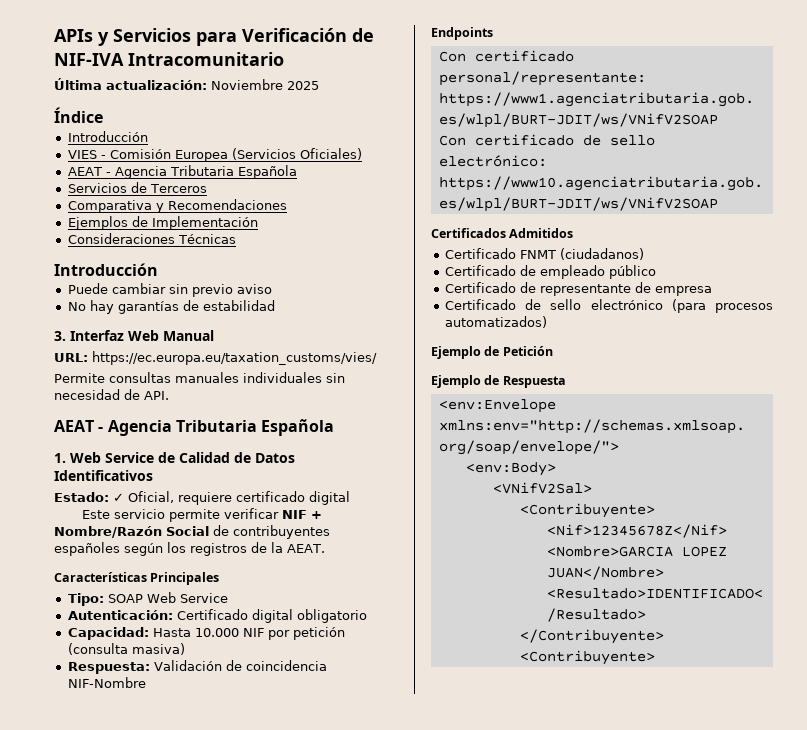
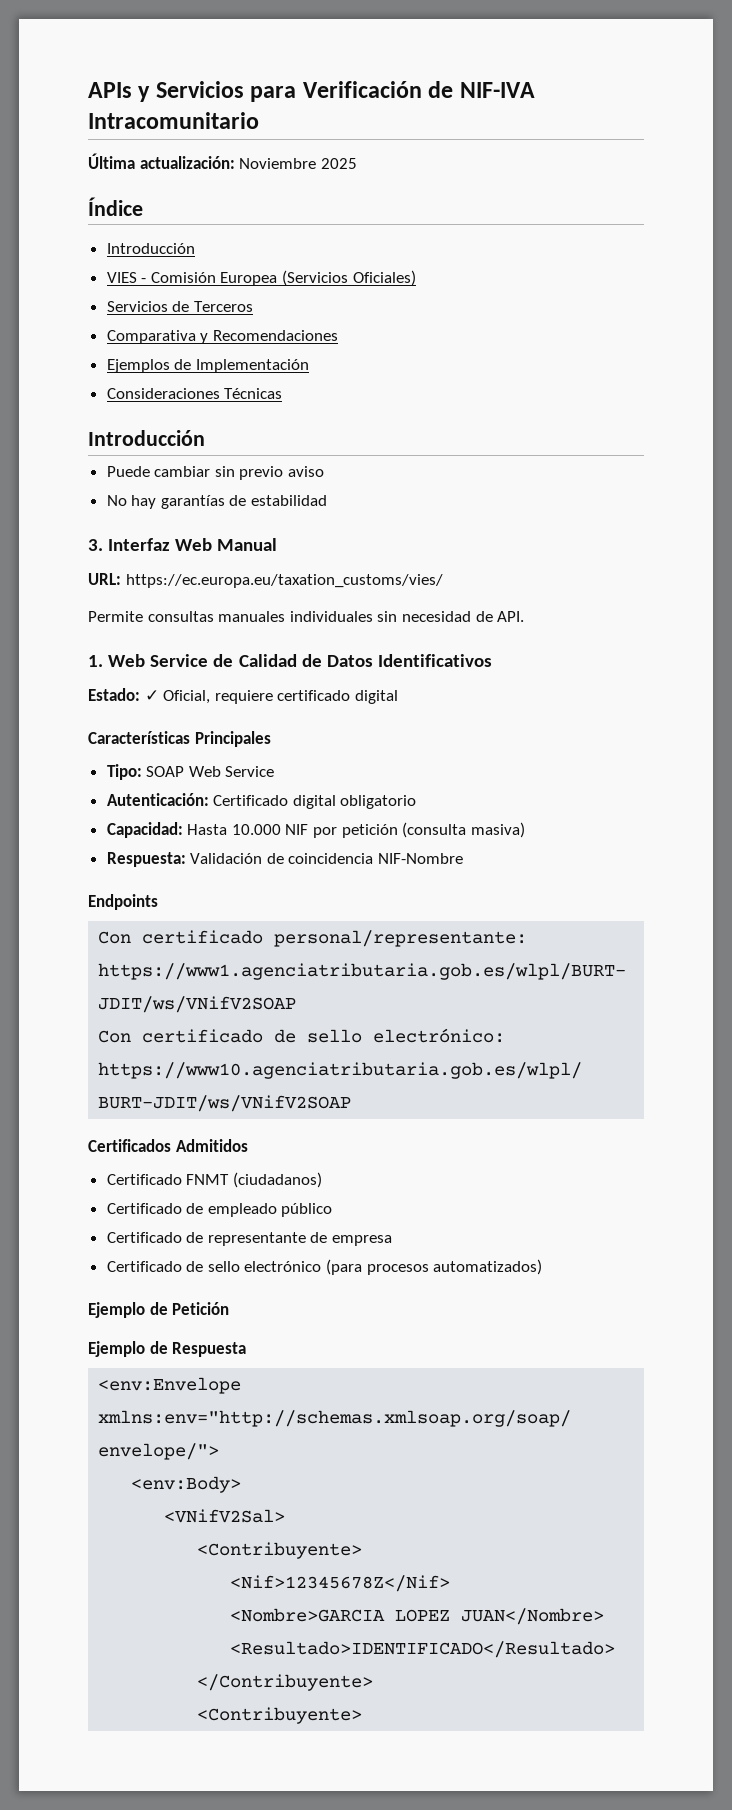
  VIES - Comisión Europea (Servicios Oficiales)
- AEAT - Agencia Tributaria Española
  Permite consultas manuales individuales sin necesidad de API.
- AEAT - Agencia Tributaria Española
- Este servicio permite verificar NIF + Nombre/Razón Social de contribuyentes españoles según los registros de la AEAT.

